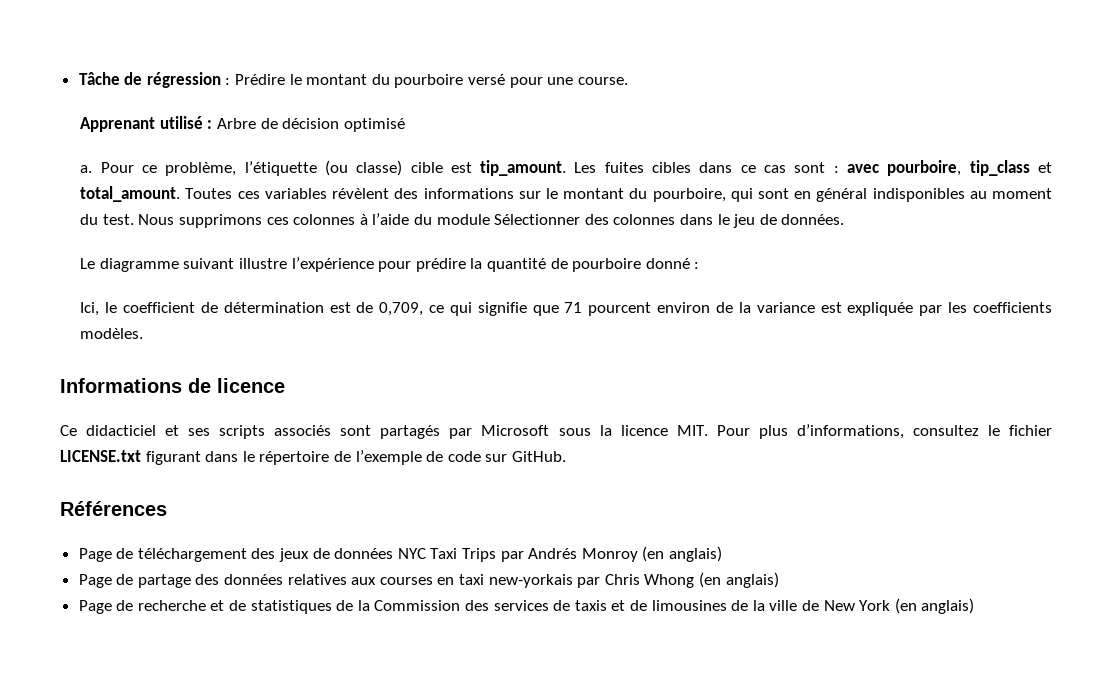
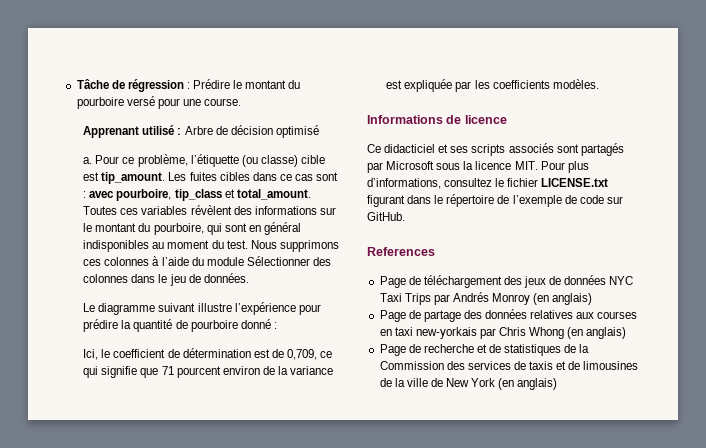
- Références
+ References

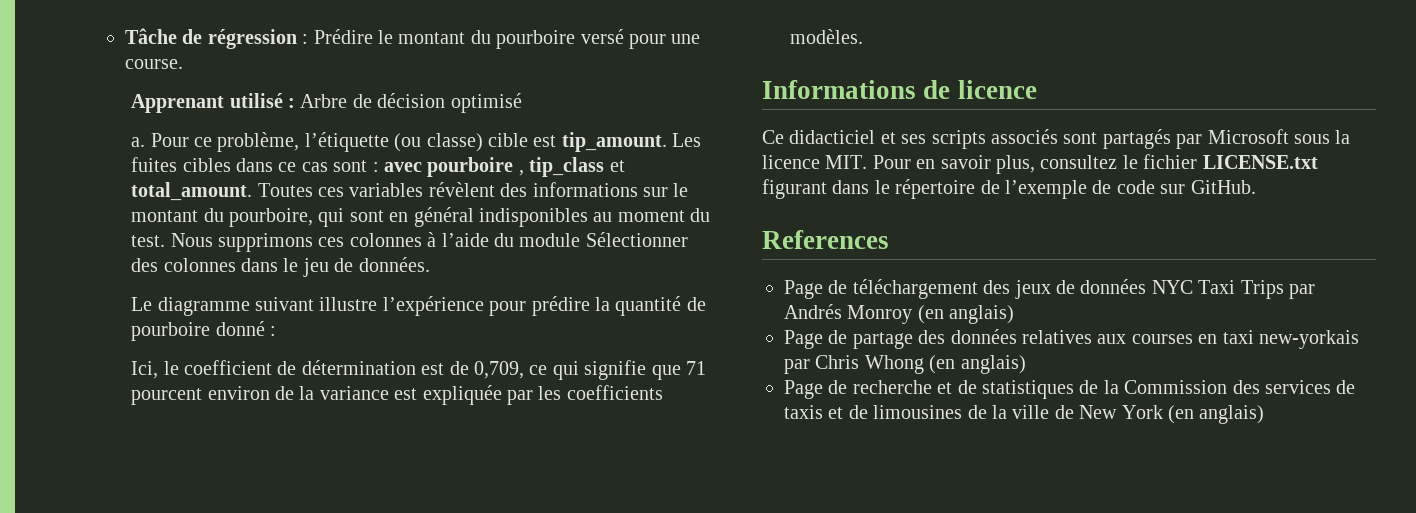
- Les fuites cibles dans ce cas sont : avec pourboire, tip_class et total_amount.
+ Les fuites cibles dans ce cas sont : avec pourboire , tip_class et total_amount.
- Ce didacticiel et ses scripts associés sont partagés par Microsoft sous la licence MIT. Pour plus d’informations, consultez le fichier LICENSE.txt figurant dans le répertoire de l’exemple de code sur GitHub.
+ Ce didacticiel et ses scripts associés sont partagés par Microsoft sous la licence MIT. Pour en savoir plus, consultez le fichier LICENSE.txt figurant dans le répertoire de l’exemple de code sur GitHub.

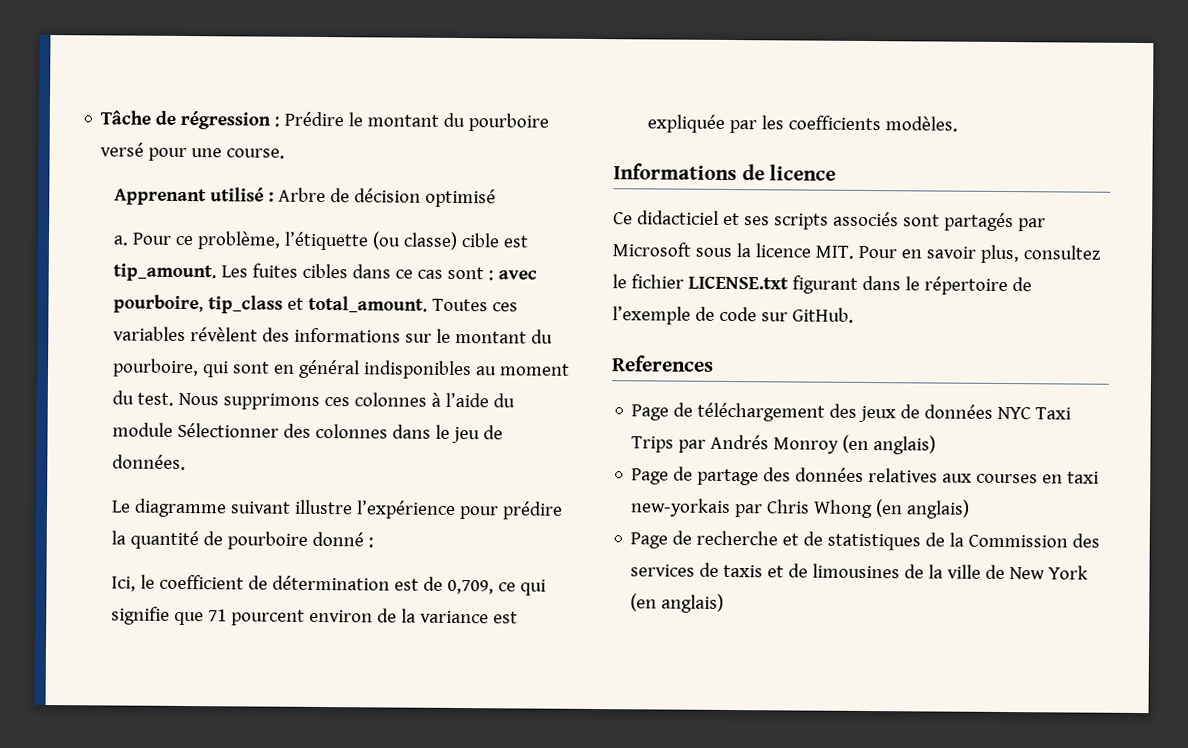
- Les fuites cibles dans ce cas sont : avec pourboire , tip_class et total_amount.
+ Les fuites cibles dans ce cas sont : avec pourboire, tip_class et total_amount.

